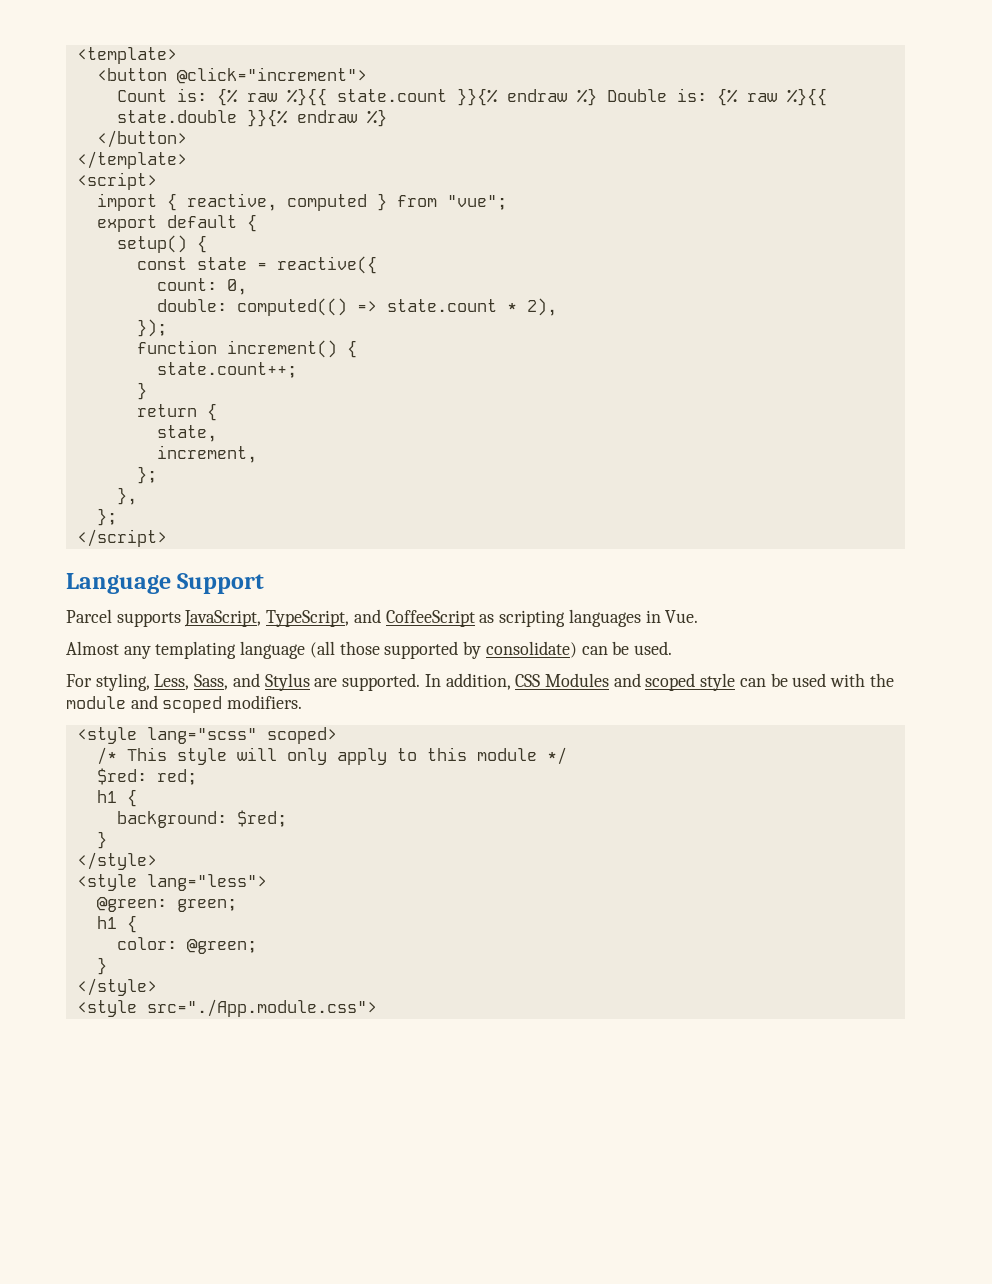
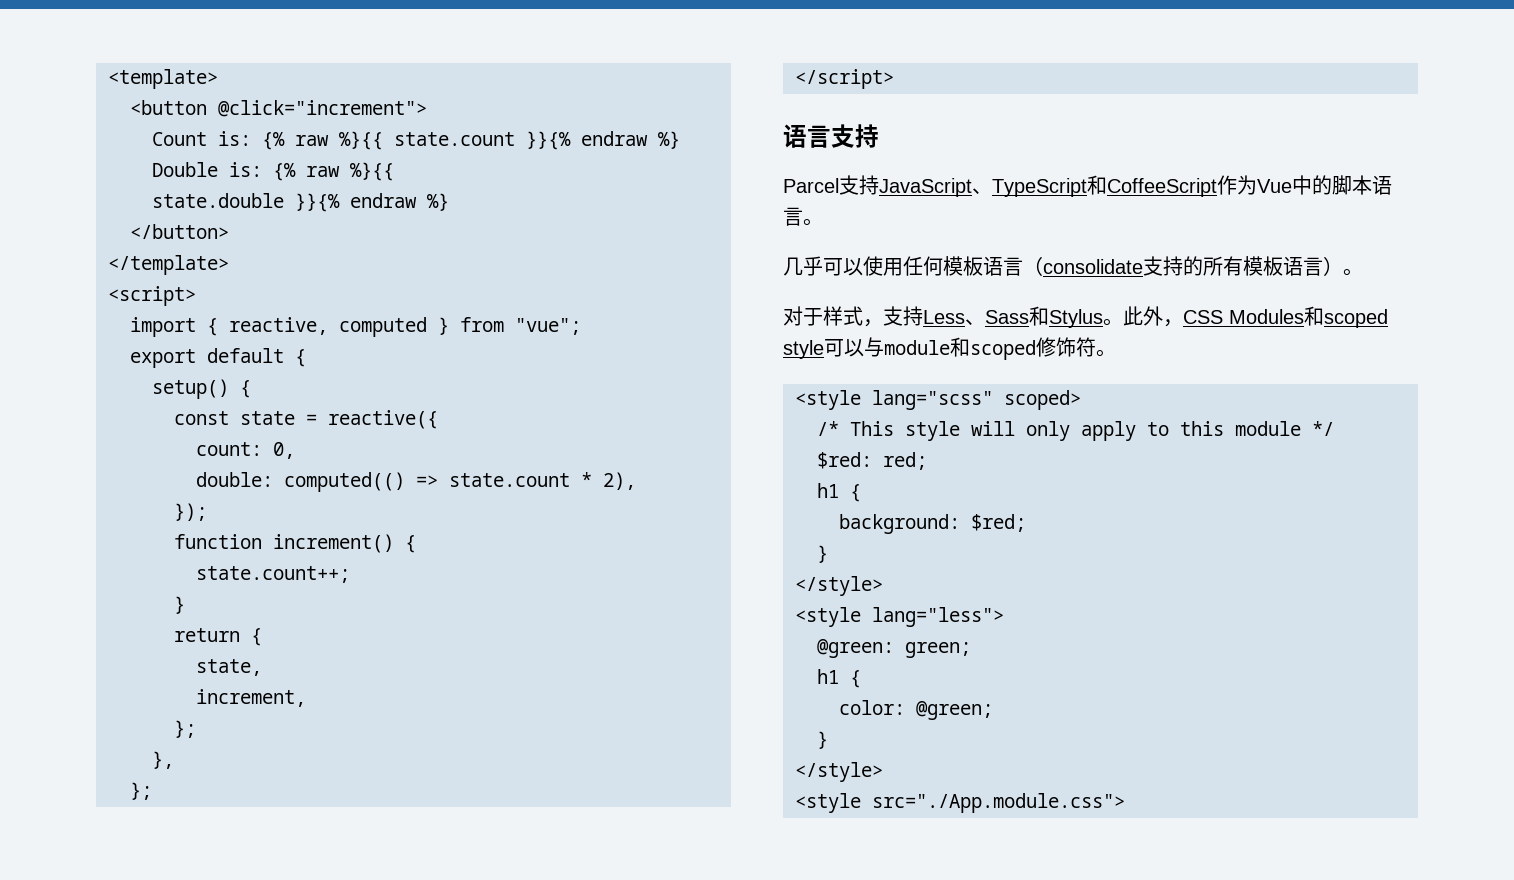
- Language Support
+ 语言支持
- Parcel supports JavaScript, TypeScript, and CoffeeScript as scripting languages in Vue.
- Almost any templating language (all those supported by consolidate) can be used.
- For styling, Less, Sass, and Stylus are supported. In addition, CSS Modules and scoped style can be used with the module and scoped modifiers.
+ Parcel支持JavaScript、TypeScript和CoffeeScript作为Vue中的脚本语言。
+ 几乎可以使用任何模板语言（consolidate支持的所有模板语言）。
+ 对于样式，支持Less、Sass和Stylus。此外，CSS Modules和scoped style可以与module和scoped修饰符。

